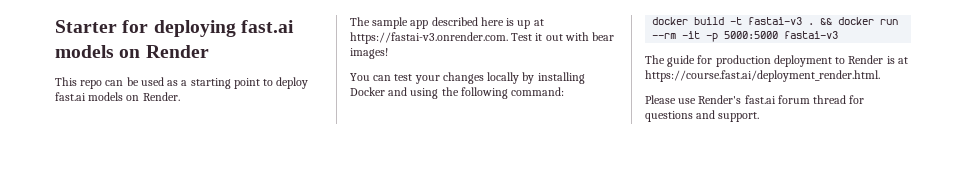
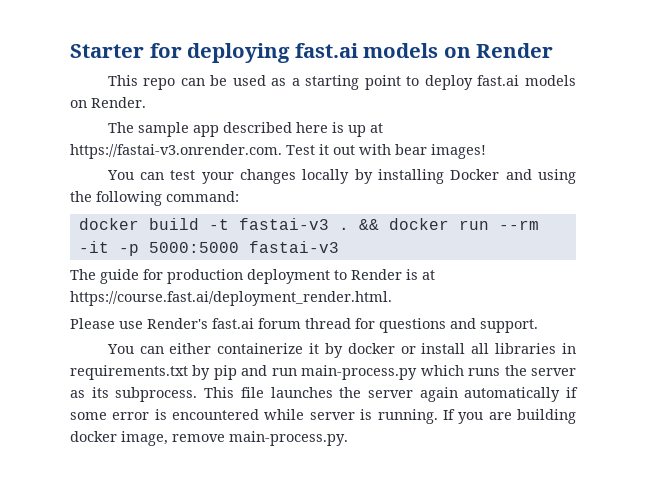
+ You can either containerize it by docker or install all libraries in requirements.txt by pip and run main-process.py which runs the server as its subprocess. This file launches the server again automatically if some error is encountered while server is running. If you are building docker image, remove main-process.py.

